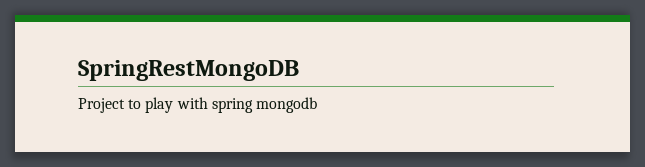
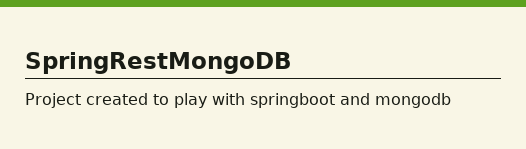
- Project to play with spring mongodb
+ Project created to play with springboot and mongodb

